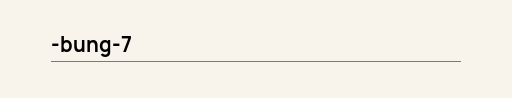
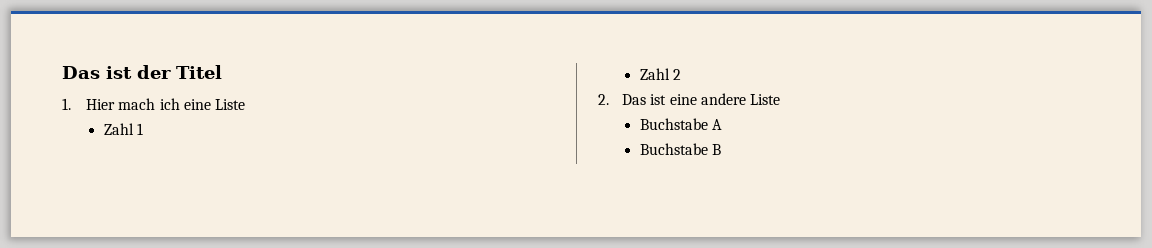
- -bung-7
+ Das ist der Titel
+ 1. Hier mach ich eine Liste
+ Zahl 1
+ Zahl 2
+ 2. Das ist eine andere Liste
+ Buchstabe A
+ Buchstabe B

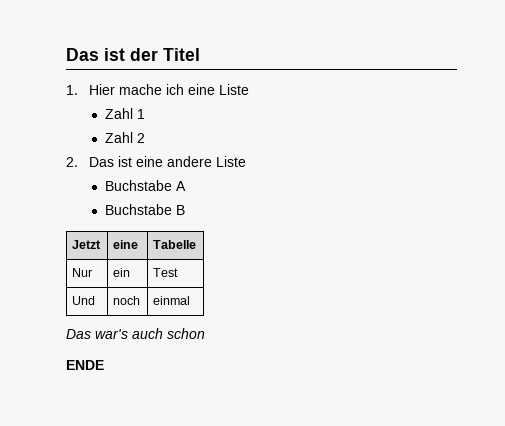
- 1. Hier mach ich eine Liste
+ 1. Hier mache ich eine Liste
+ Jetzt | eine | Tabelle
+ Nur | ein | Test
+ Und | noch | einmal
+ Das war's auch schon
+ ENDE

